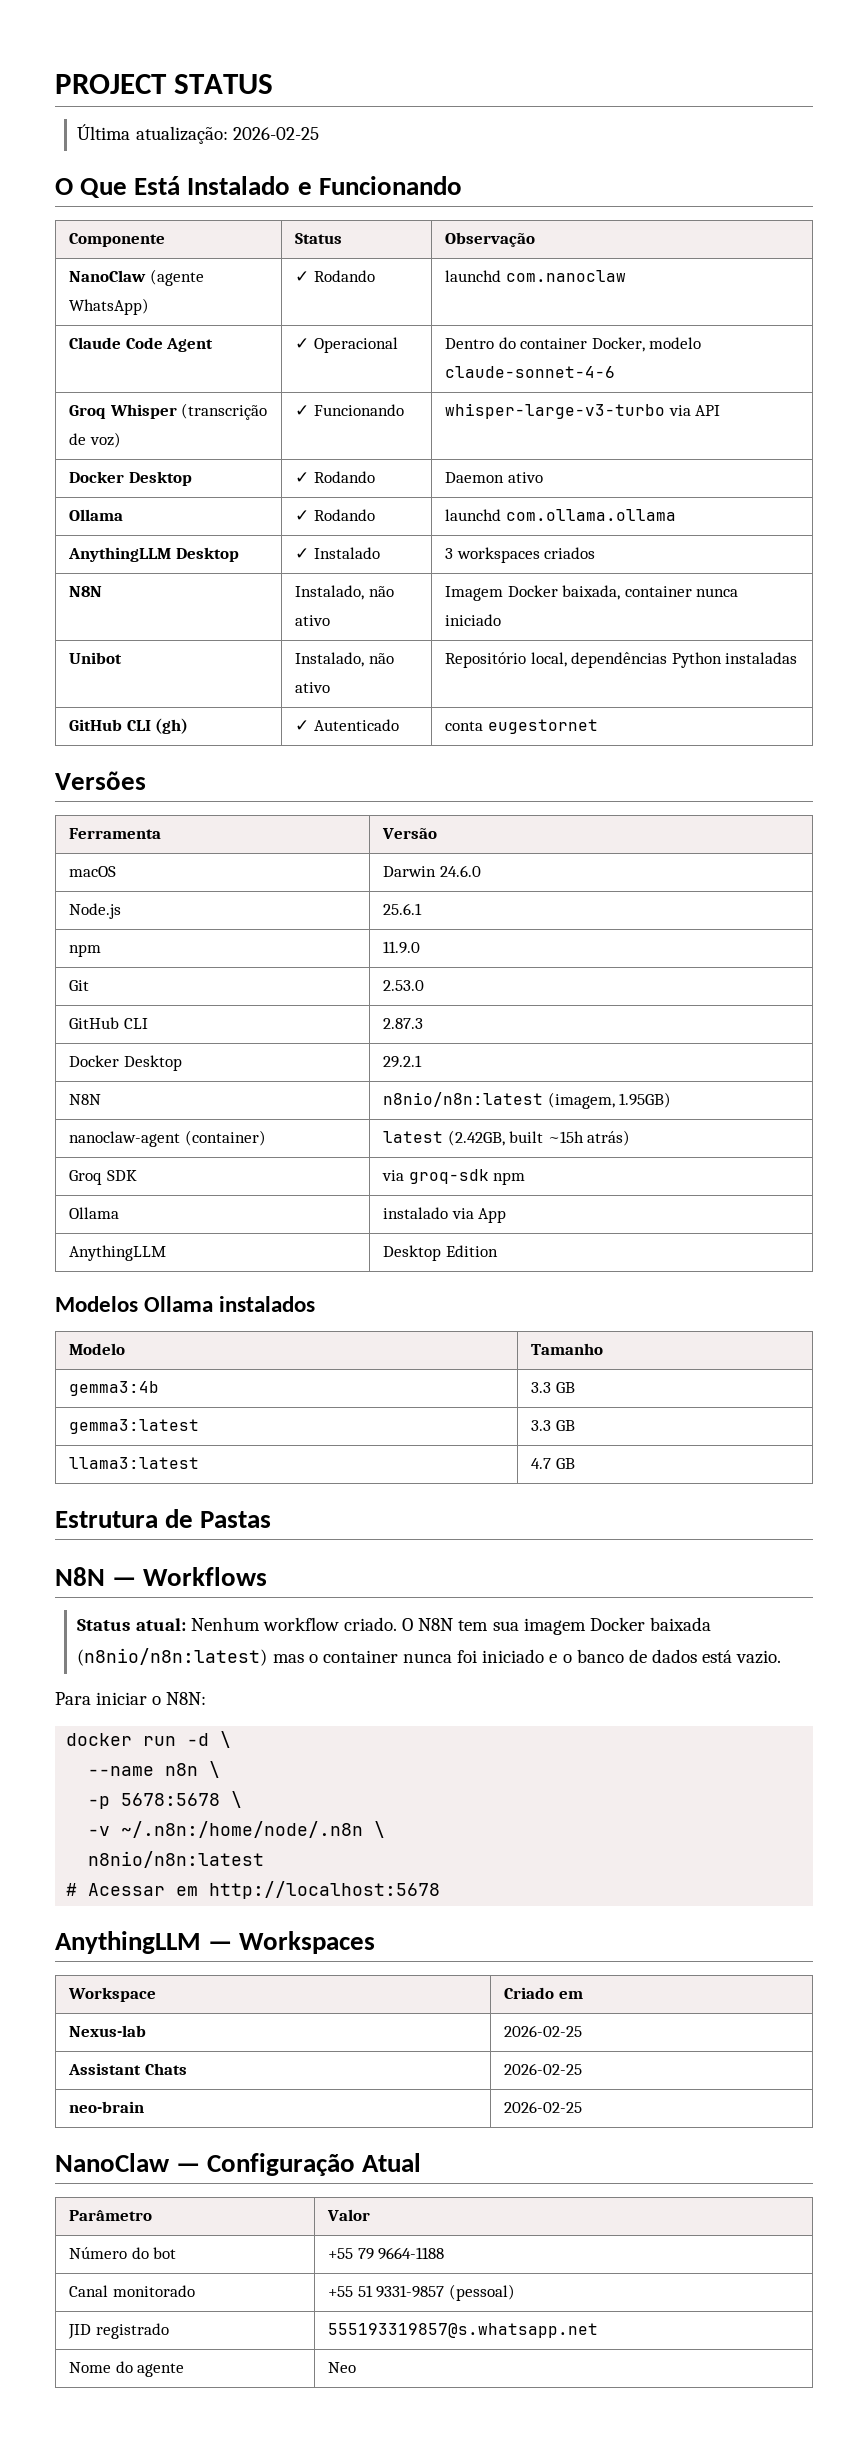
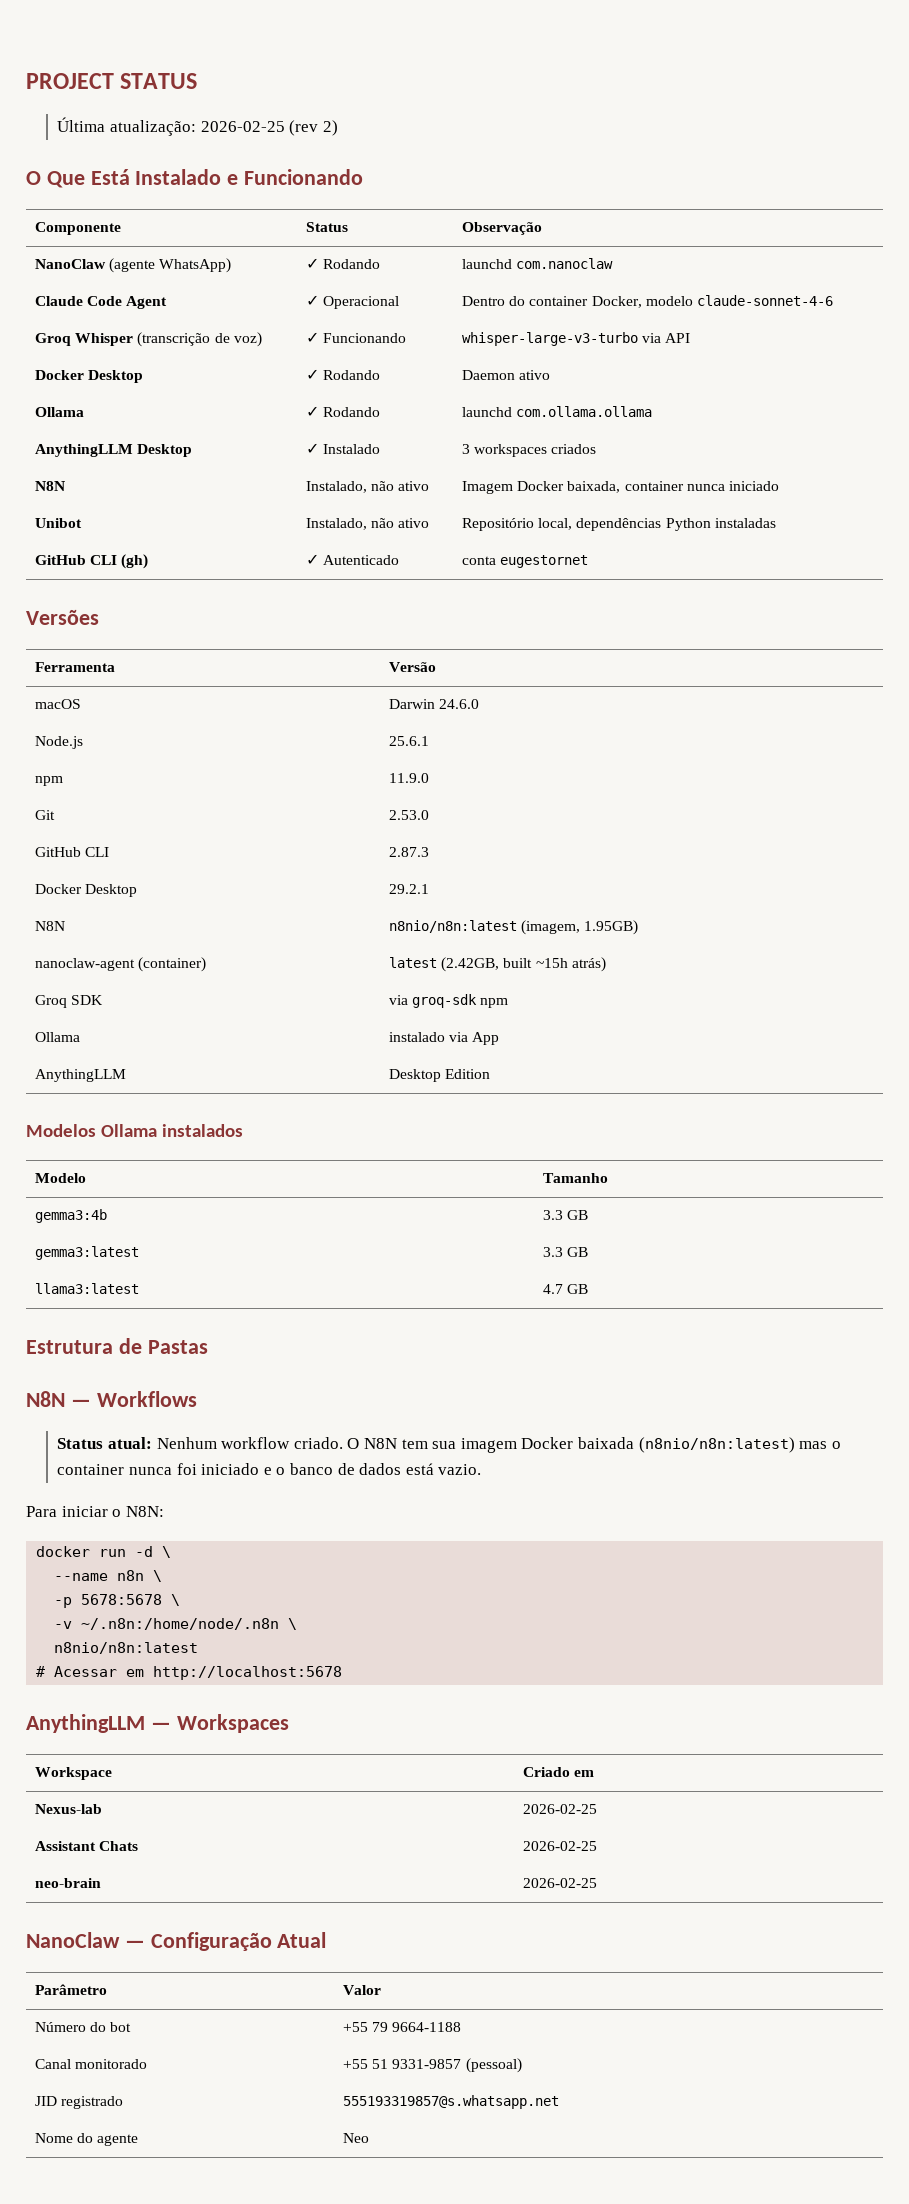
- Última atualização: 2026-02-25
+ Última atualização: 2026-02-25 (rev 2)

